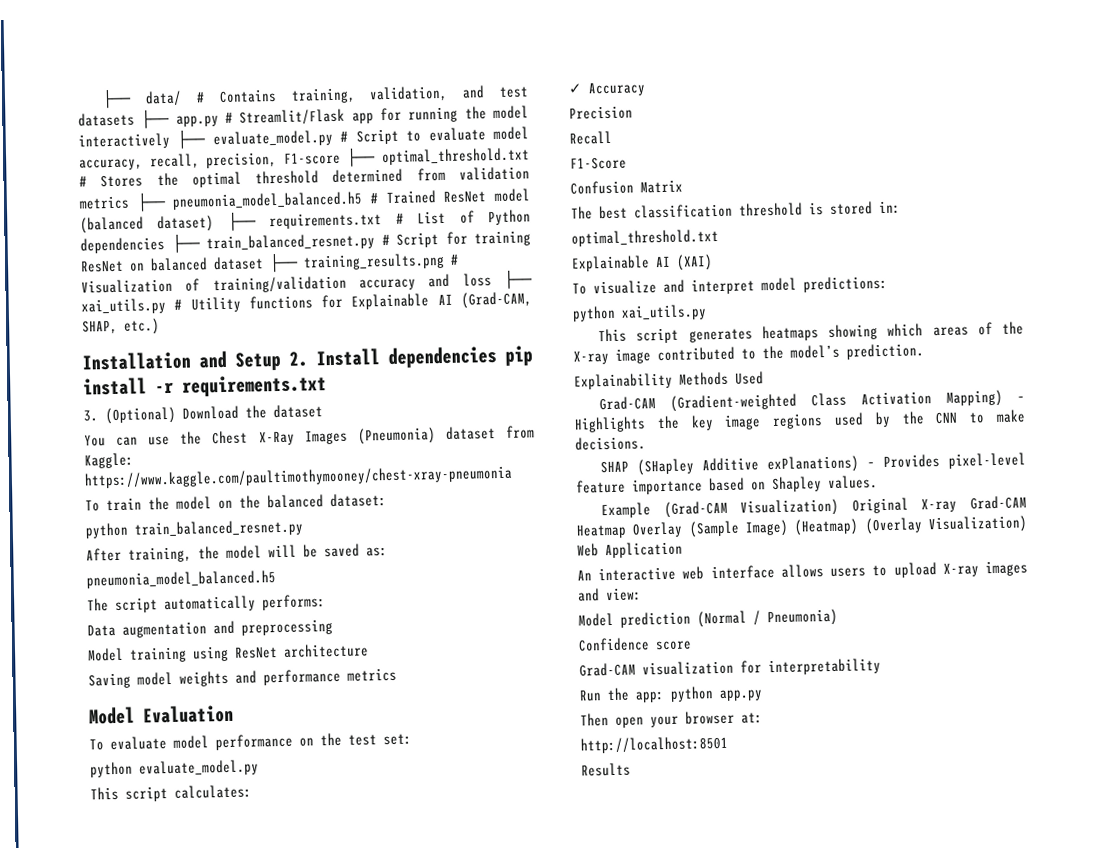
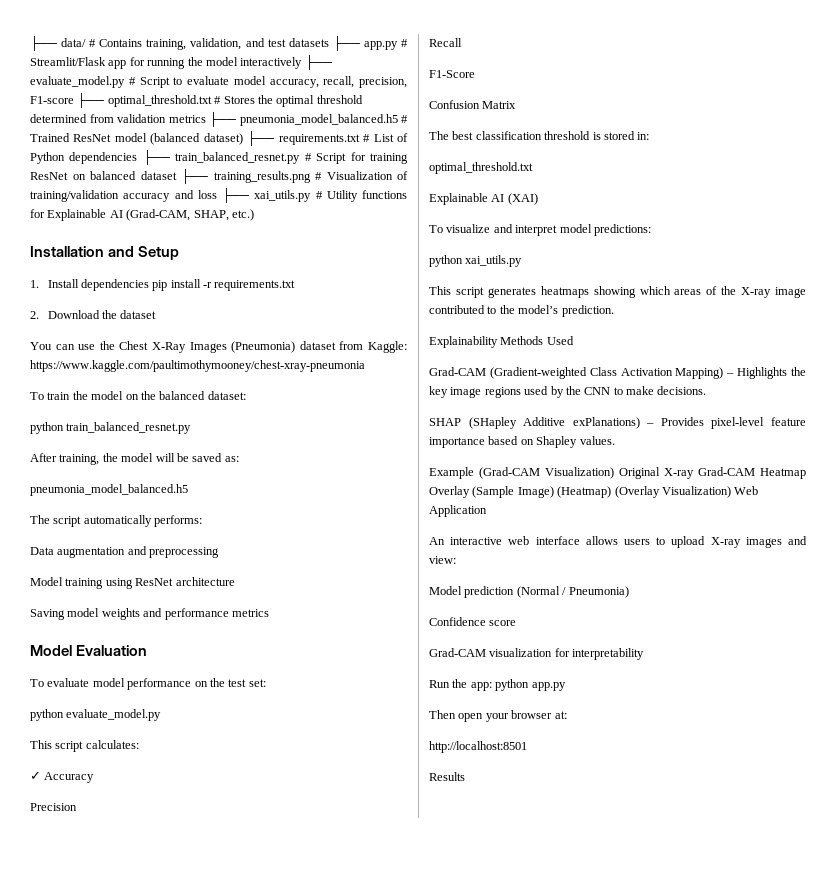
- Installation and Setup 2. Install dependencies pip install -r requirements.txt
+ Installation and Setup
+ 1. Install dependencies pip install -r requirements.txt
- 3. (Optional) Download the dataset
+ 2. Download the dataset

